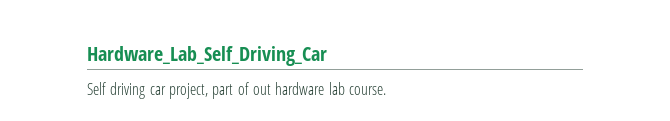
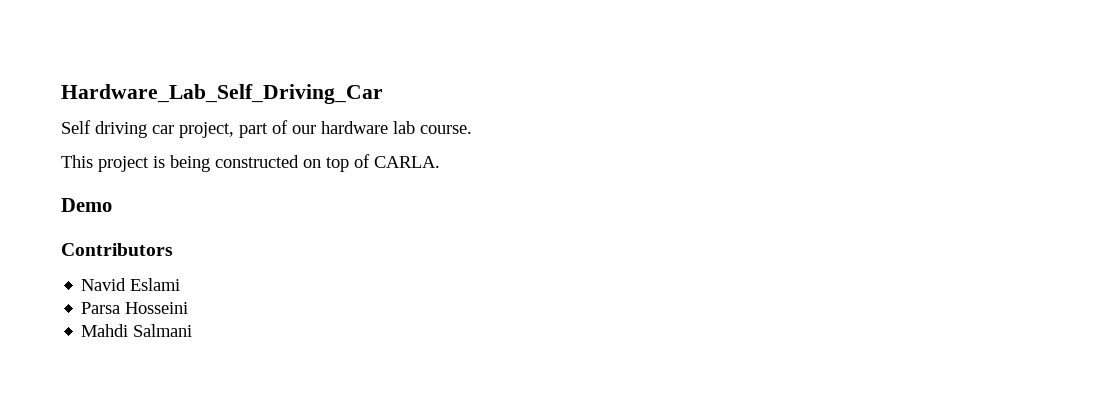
- Self driving car project, part of out hardware lab course.
+ Self driving car project, part of our hardware lab course.
+ This project is being constructed on top of CARLA.
+ Demo
+ Contributors
+ Navid Eslami
+ Parsa Hosseini
+ Mahdi Salmani

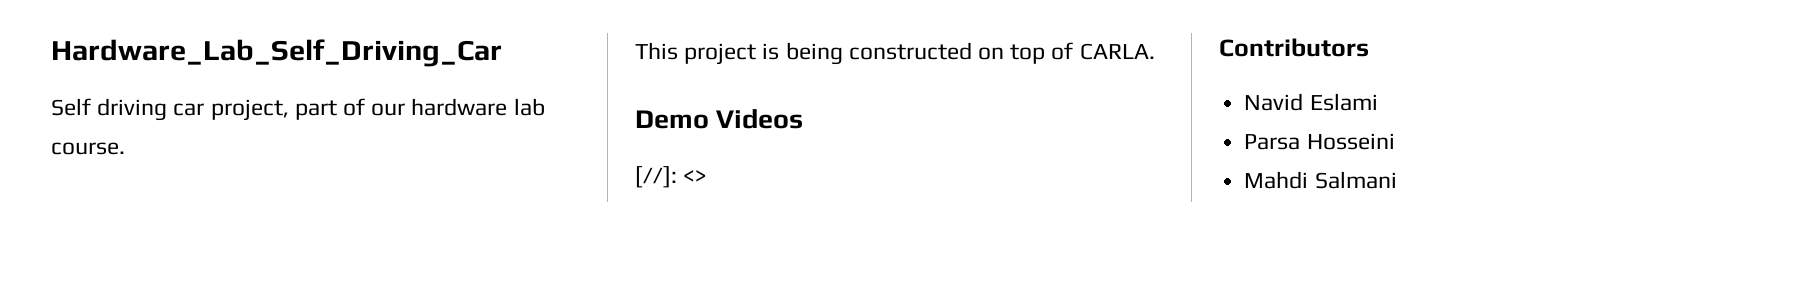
- Demo
+ Demo Videos
+ [//]: <>

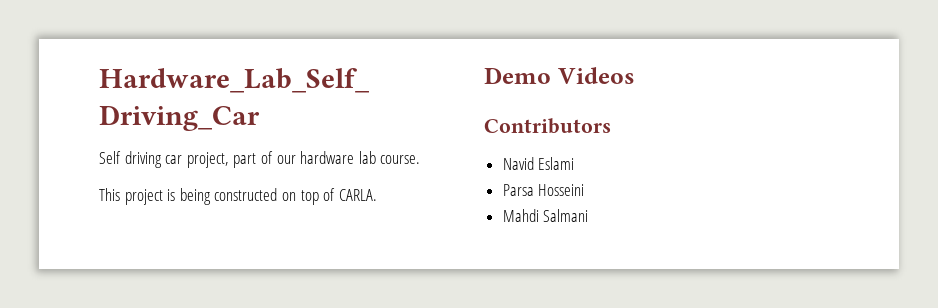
- [//]: <>

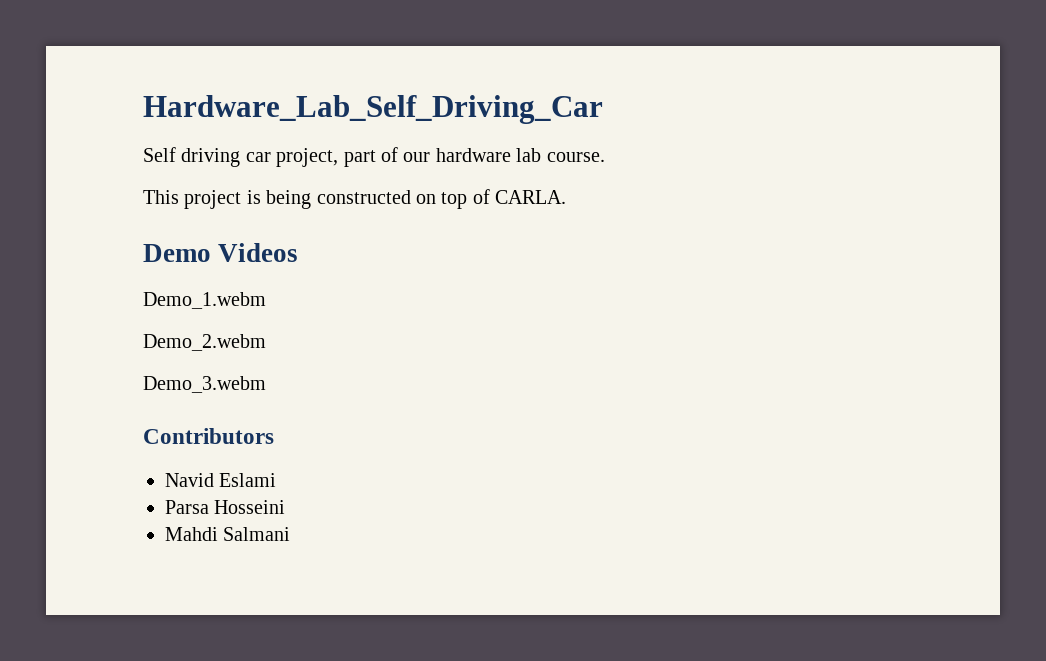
+ Demo_1.webm
+ Demo_2.webm
+ Demo_3.webm

